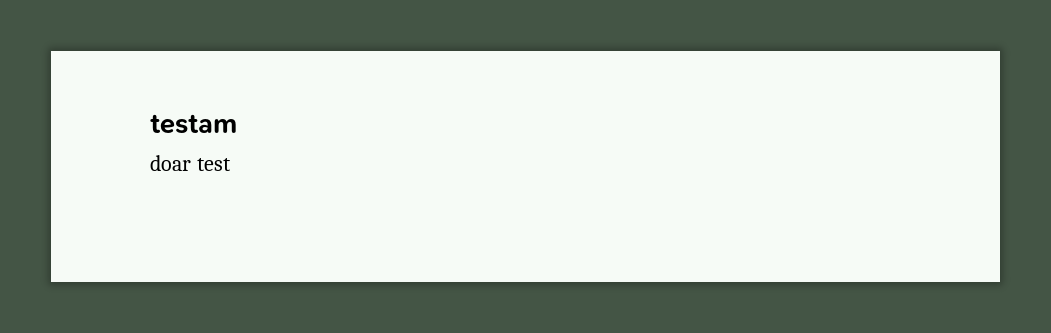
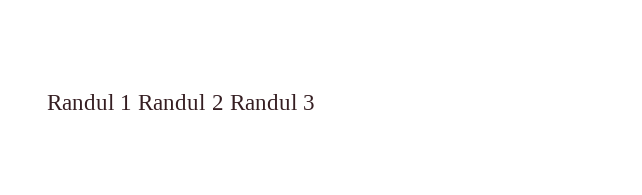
- testam
- doar test
+ Randul 1 Randul 2 Randul 3

